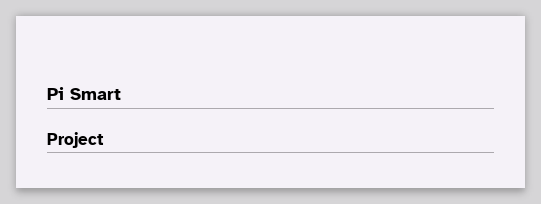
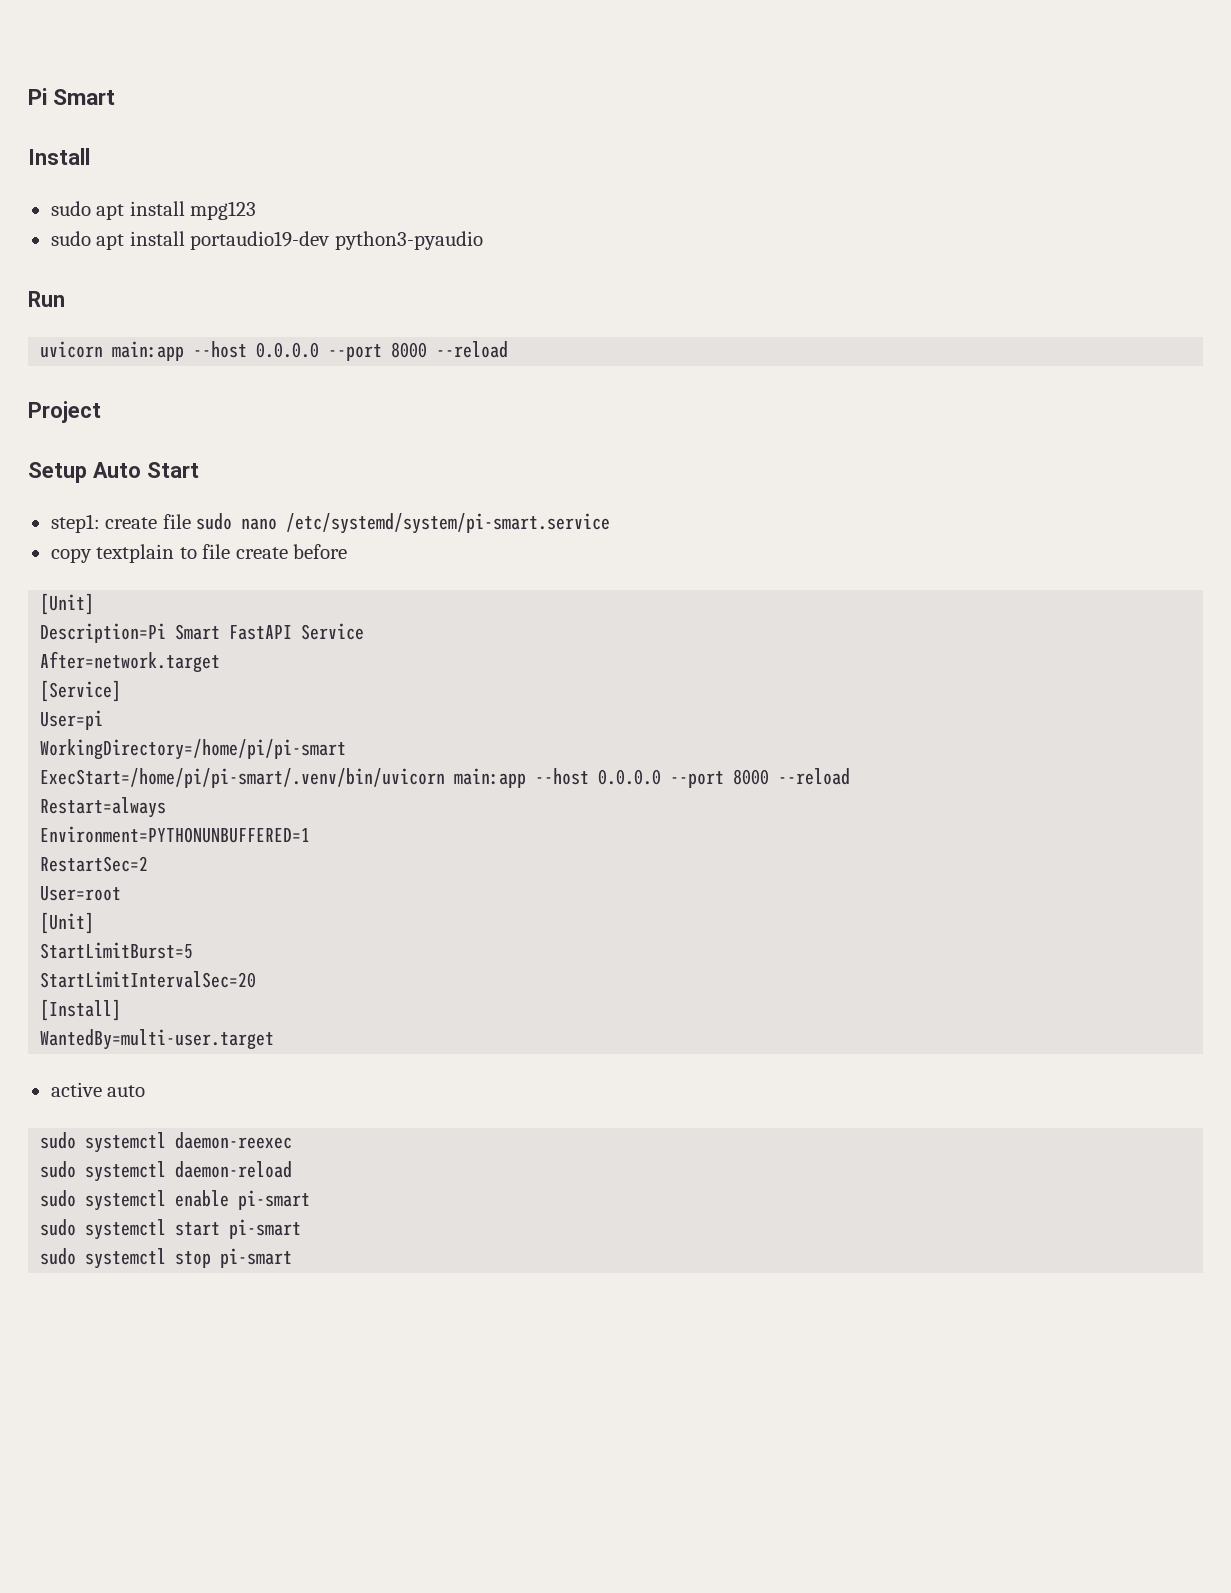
+ Install
+ sudo apt install mpg123
+ sudo apt install portaudio19-dev python3-pyaudio
+ Run
+ uvicorn main:app --host 0.0.0.0 --port 8000 --reload
  Project
+ Setup Auto Start
+ step1: create file sudo nano /etc/systemd/system/pi-smart.service
+ copy textplain to file create before
+ [Unit]
+ Description=Pi Smart FastAPI Service
+ After=network.target
+ [Service]
+ User=pi
+ WorkingDirectory=/home/pi/pi-smart
+ ExecStart=/home/pi/pi-smart/.venv/bin/uvicorn main:app --host 0.0.0.0 --port 8000 --reload
+ Restart=always
+ Environment=PYTHONUNBUFFERED=1
+ RestartSec=2
+ User=root
+ [Unit]
+ StartLimitBurst=5
+ StartLimitIntervalSec=20
+ [Install]
+ WantedBy=multi-user.target
+ active auto
+ sudo systemctl daemon-reexec
+ sudo systemctl daemon-reload
+ sudo systemctl enable pi-smart
+ sudo systemctl start pi-smart
+ sudo systemctl stop pi-smart

